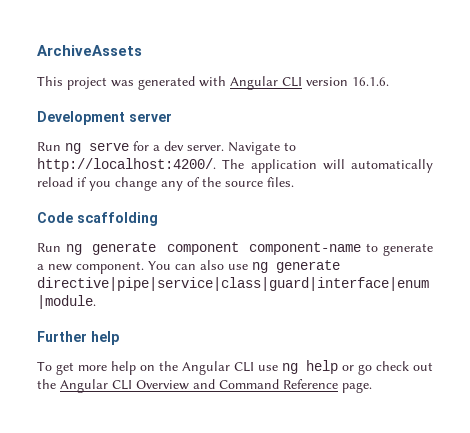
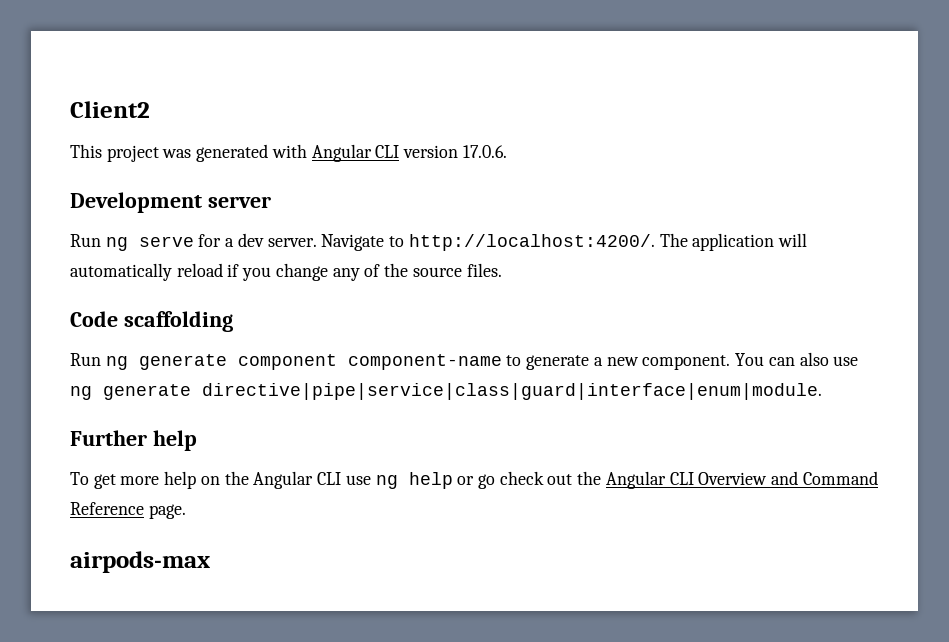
- ArchiveAssets
+ Client2
- This project was generated with Angular CLI version 16.1.6.
+ This project was generated with Angular CLI version 17.0.6.
+ airpods-max

